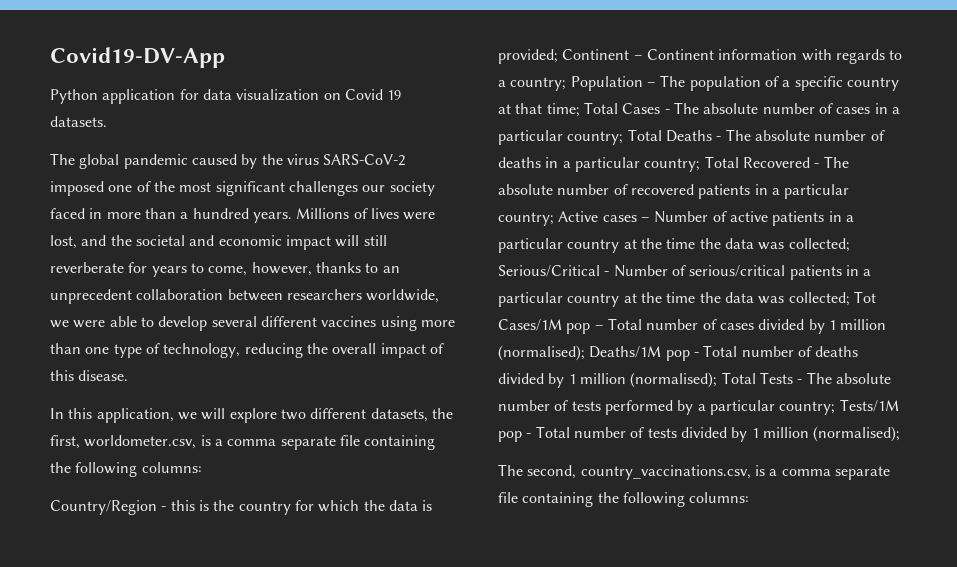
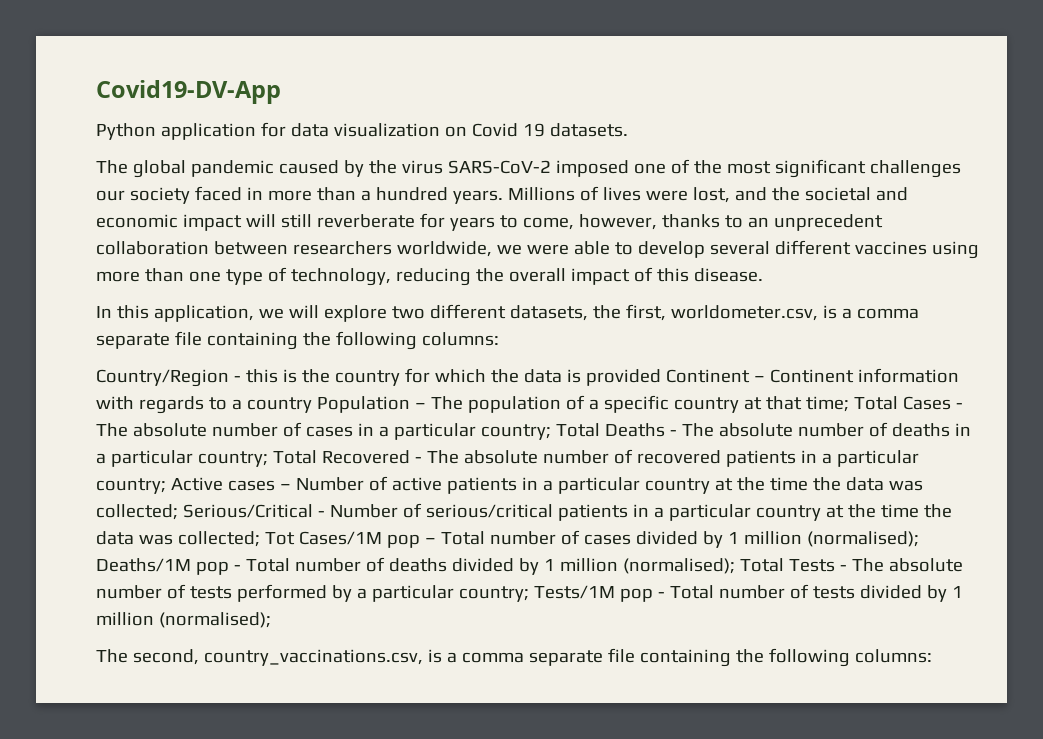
- Country/Region - this is the country for which the data is provided; Continent – Continent information with regards to a country; Population – The population of a specific country at that time;
+ Country/Region - this is the country for which the data is provided Continent – Continent information with regards to a country Population – The population of a specific country at that time;

